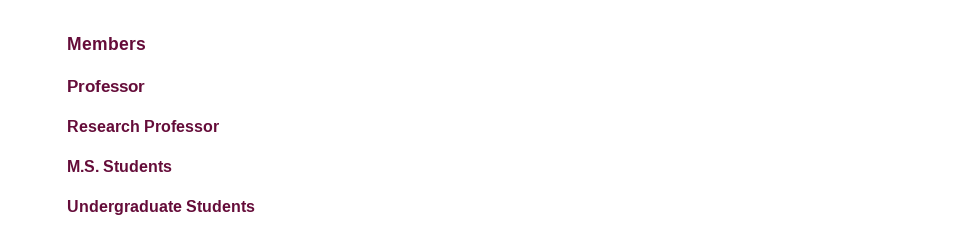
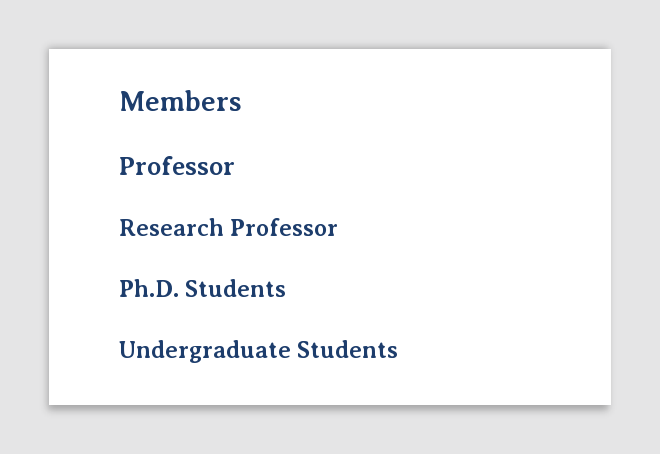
- M.S. Students
+ Ph.D. Students

